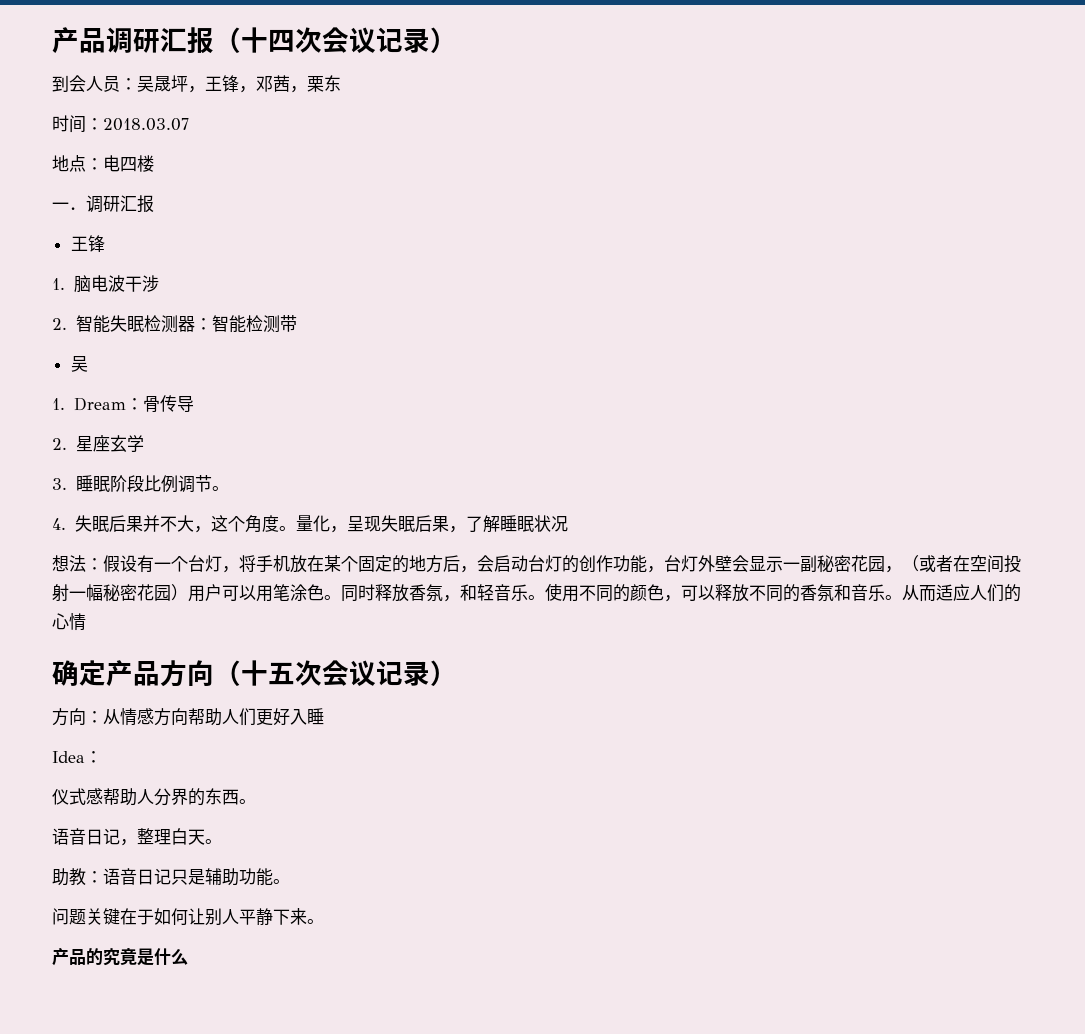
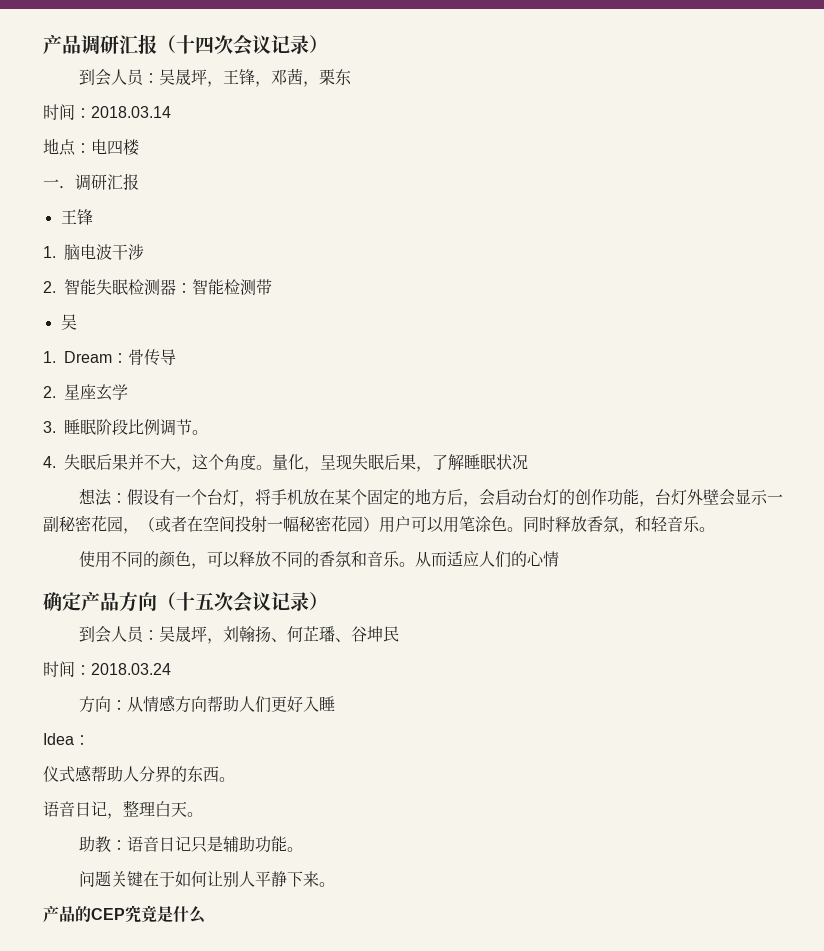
- 时间：2018.03.07
+ 时间：2018.03.14
- 同时释放香氛，和轻音乐。使用不同的颜色，可以释放不同的香氛和音乐。
+ 同时释放香氛，和轻音乐。
+ 使用不同的颜色，可以释放不同的香氛和音乐。
+ 到会人员：吴晟坪，刘翰扬、何芷璠、谷坤民
+ 时间：2018.03.24
- 产品的究竟是什么
+ 产品的CEP究竟是什么

